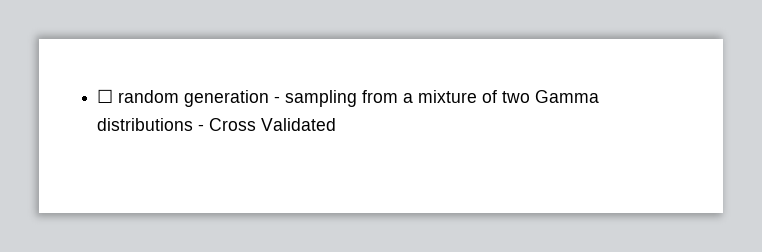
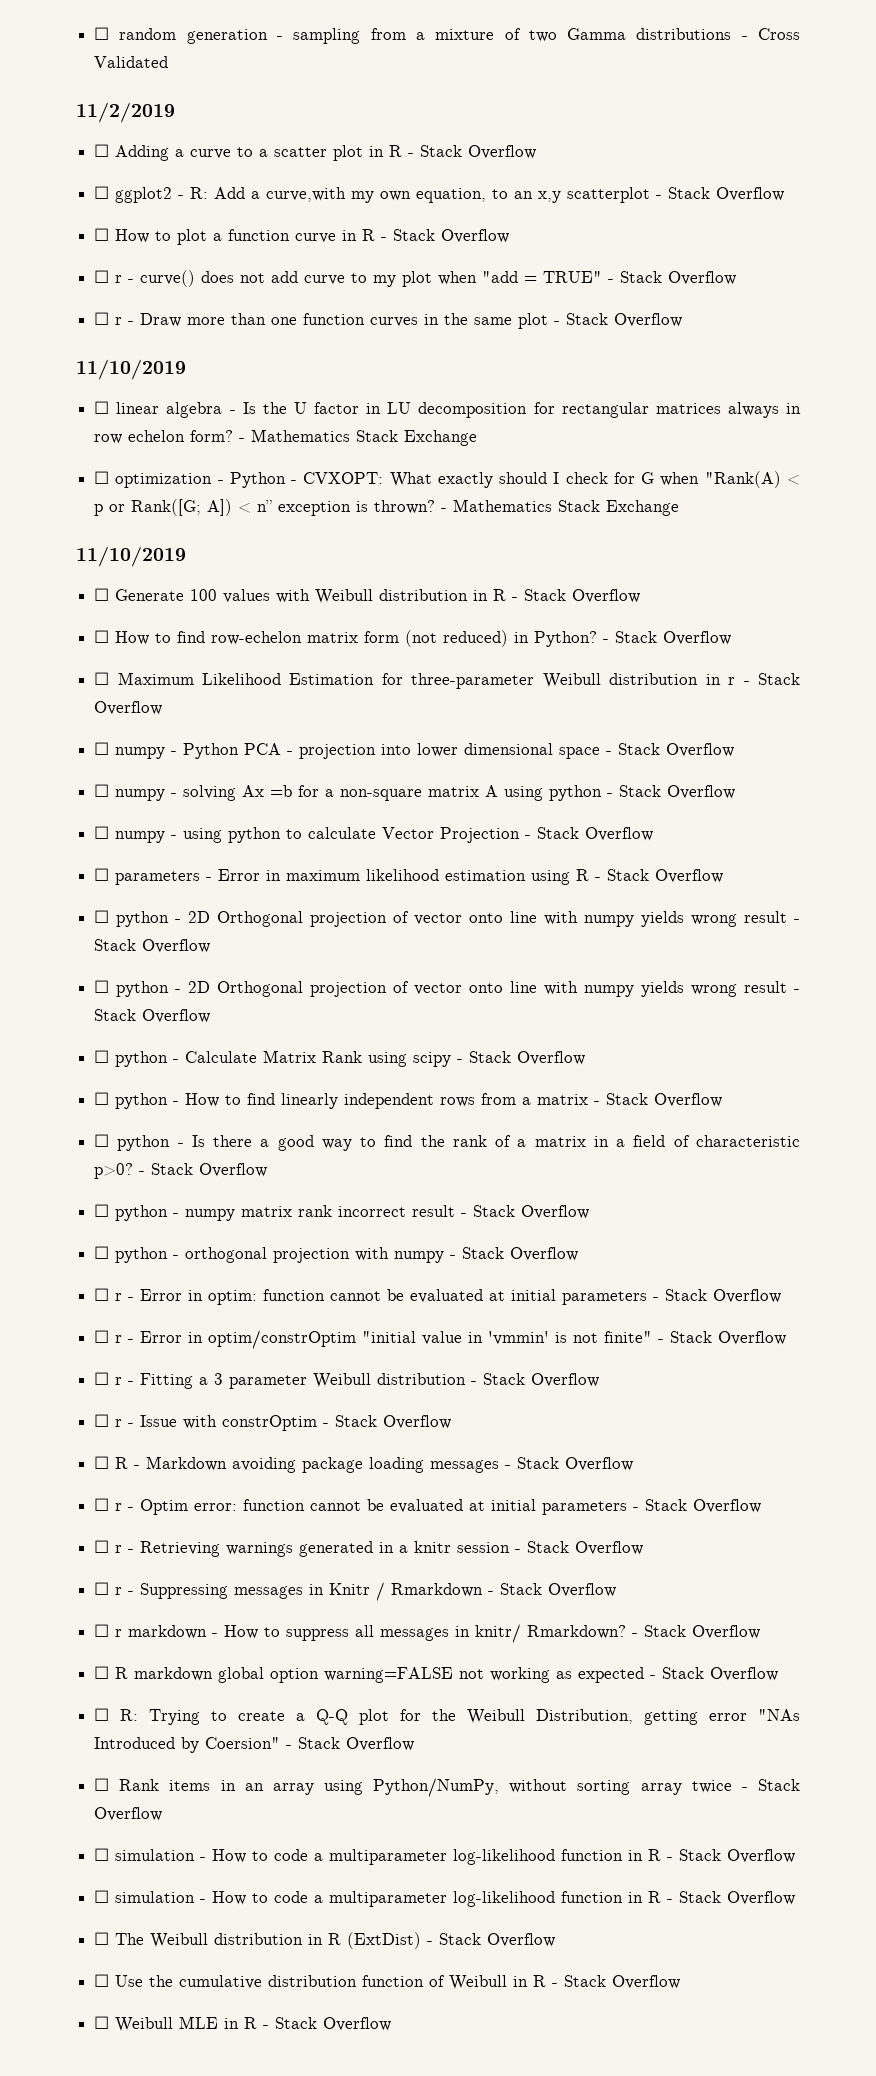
+ 11/2/2019
+ ☐ Adding a curve to a scatter plot in R - Stack Overflow
+ ☐ ggplot2 - R: Add a curve,with my own equation, to an x,y scatterplot - Stack Overflow
+ ☐ How to plot a function curve in R - Stack Overflow
+ ☐ r - curve() does not add curve to my plot when "add = TRUE" - Stack Overflow
+ ☐ r - Draw more than one function curves in the same plot - Stack Overflow
+ 11/10/2019
+ ☐ linear algebra - Is the U factor in LU decomposition for rectangular matrices always in row echelon form? - Mathematics Stack Exchange
+ ☐ optimization - Python - CVXOPT: What exactly should I check for G when "Rank(A) < p or Rank([G; A]) < n” exception is thrown? - Mathematics Stack Exchange
+ 11/10/2019
+ ☐ Generate 100 values with Weibull distribution in R - Stack Overflow
+ ☐ How to find row-echelon matrix form (not reduced) in Python? - Stack Overflow
+ ☐ Maximum Likelihood Estimation for three-parameter Weibull distribution in r - Stack Overflow
+ ☐ numpy - Python PCA - projection into lower dimensional space - Stack Overflow
+ ☐ numpy - solving Ax =b for a non-square matrix A using python - Stack Overflow
+ ☐ numpy - using python to calculate Vector Projection - Stack Overflow
+ ☐ parameters - Error in maximum likelihood estimation using R - Stack Overflow
+ ☐ python - 2D Orthogonal projection of vector onto line with numpy yields wrong result - Stack Overflow
+ ☐ python - 2D Orthogonal projection of vector onto line with numpy yields wrong result - Stack Overflow
+ ☐ python - Calculate Matrix Rank using scipy - Stack Overflow
+ ☐ python - How to find linearly independent rows from a matrix - Stack Overflow
+ ☐ python - Is there a good way to find the rank of a matrix in a field of characteristic p>0? - Stack Overflow
+ ☐ python - numpy matrix rank incorrect result - Stack Overflow
+ ☐ python - orthogonal projection with numpy - Stack Overflow
+ ☐ r - Error in optim: function cannot be evaluated at initial parameters - Stack Overflow
+ ☐ r - Error in optim/constrOptim "initial value in 'vmmin' is not finite" - Stack Overflow
+ ☐ r - Fitting a 3 parameter Weibull distribution - Stack Overflow
+ ☐ r - Issue with constrOptim - Stack Overflow
+ ☐ R - Markdown avoiding package loading messages - Stack Overflow
+ ☐ r - Optim error: function cannot be evaluated at initial parameters - Stack Overflow
+ ☐ r - Retrieving warnings generated in a knitr session - Stack Overflow
+ ☐ r - Suppressing messages in Knitr / Rmarkdown - Stack Overflow
+ ☐ r markdown - How to suppress all messages in knitr/ Rmarkdown? - Stack Overflow
+ ☐ R markdown global option warning=FALSE not working as expected - Stack Overflow
+ ☐ R: Trying to create a Q-Q plot for the Weibull Distribution, getting error "NAs Introduced by Coersion" - Stack Overflow
+ ☐ Rank items in an array using Python/NumPy, without sorting array twice - Stack Overflow
+ ☐ simulation - How to code a multiparameter log-likelihood function in R - Stack Overflow
+ ☐ simulation - How to code a multiparameter log-likelihood function in R - Stack Overflow
+ ☐ The Weibull distribution in R (ExtDist) - Stack Overflow
+ ☐ Use the cumulative distribution function of Weibull in R - Stack Overflow
+ ☐ Weibull MLE in R - Stack Overflow

